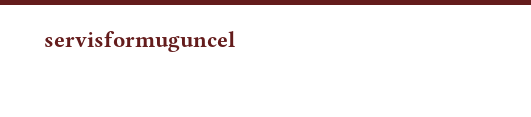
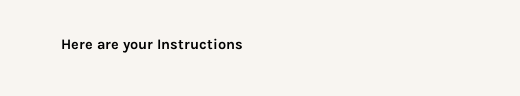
- servisformuguncel
+ Here are your Instructions

